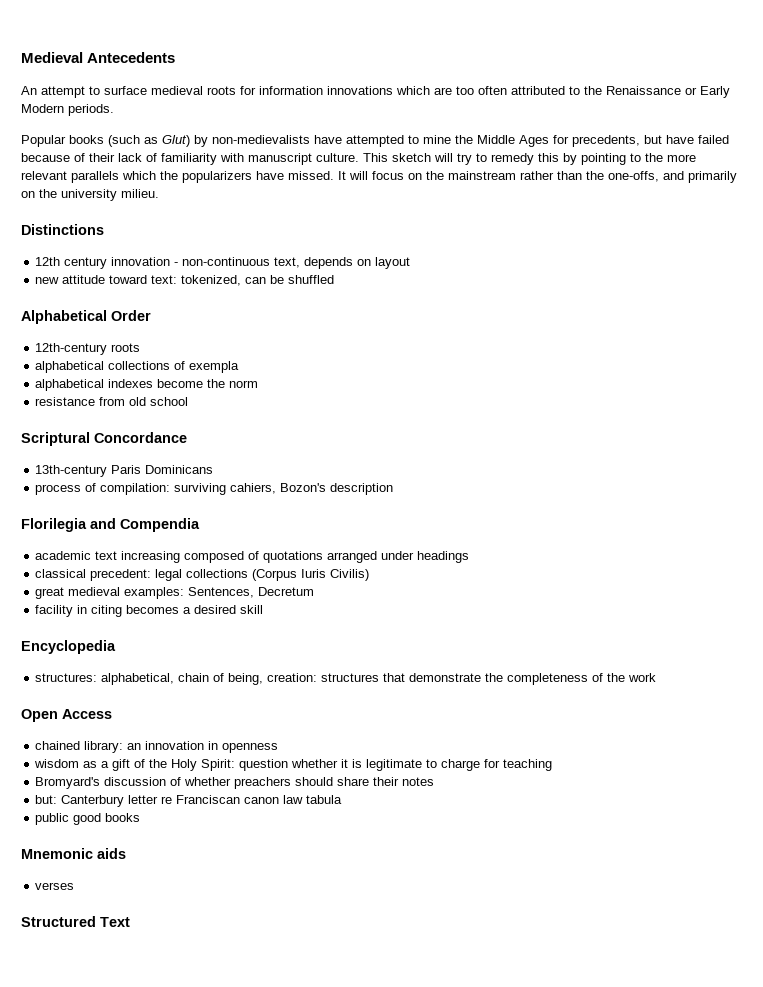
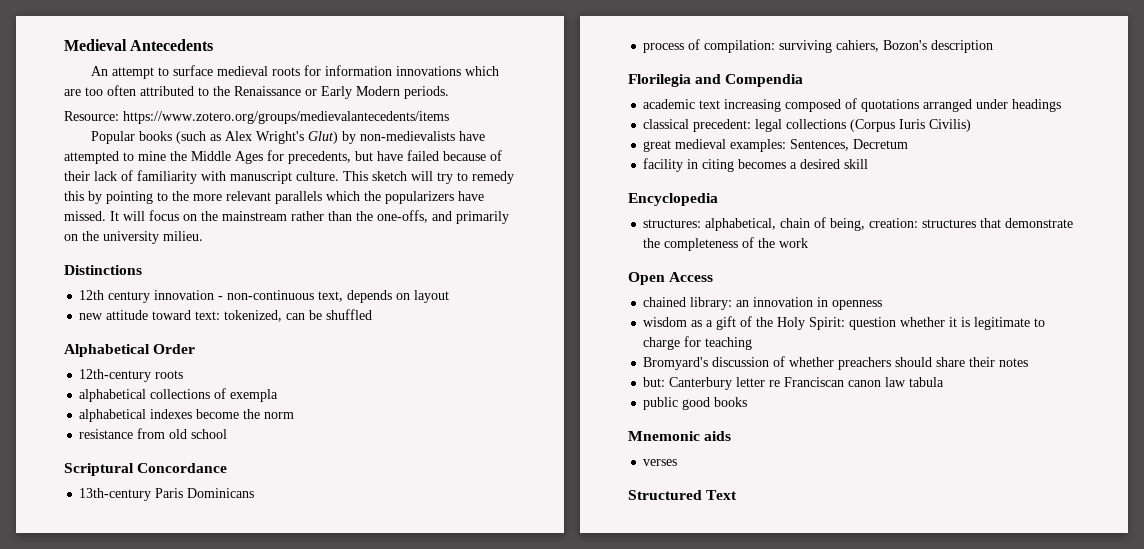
+ Resource: https://www.zotero.org/groups/medievalantecedents/items
- Popular books (such as Glut) by non-medievalists have attempted to mine the Middle Ages for precedents, but have failed because of their lack of familiarity with manuscript culture.
+ Popular books (such as Alex Wright's Glut) by non-medievalists have attempted to mine the Middle Ages for precedents, but have failed because of their lack of familiarity with manuscript culture.

